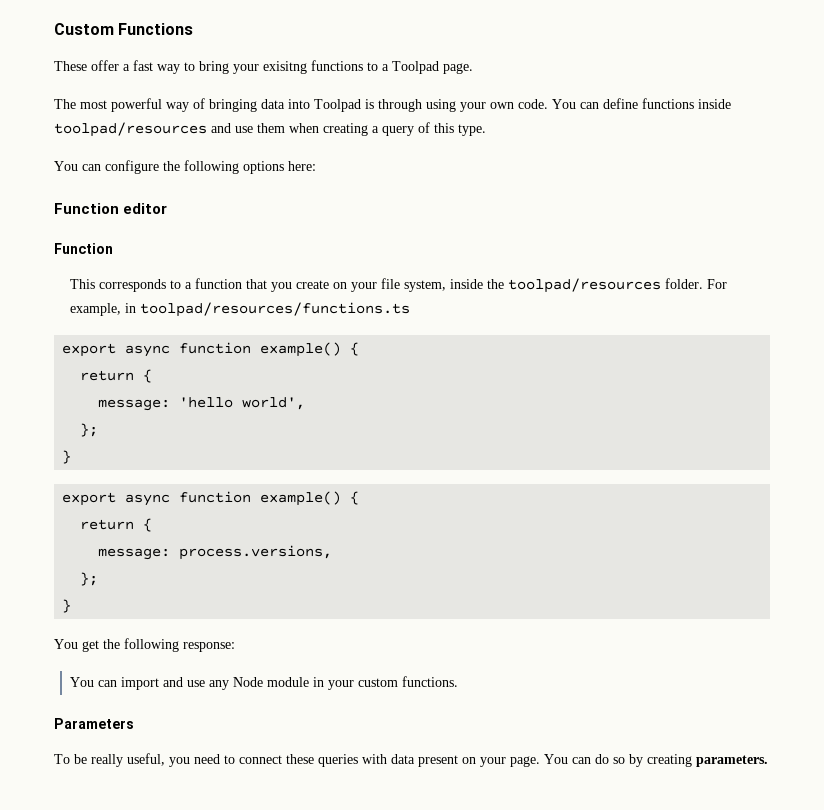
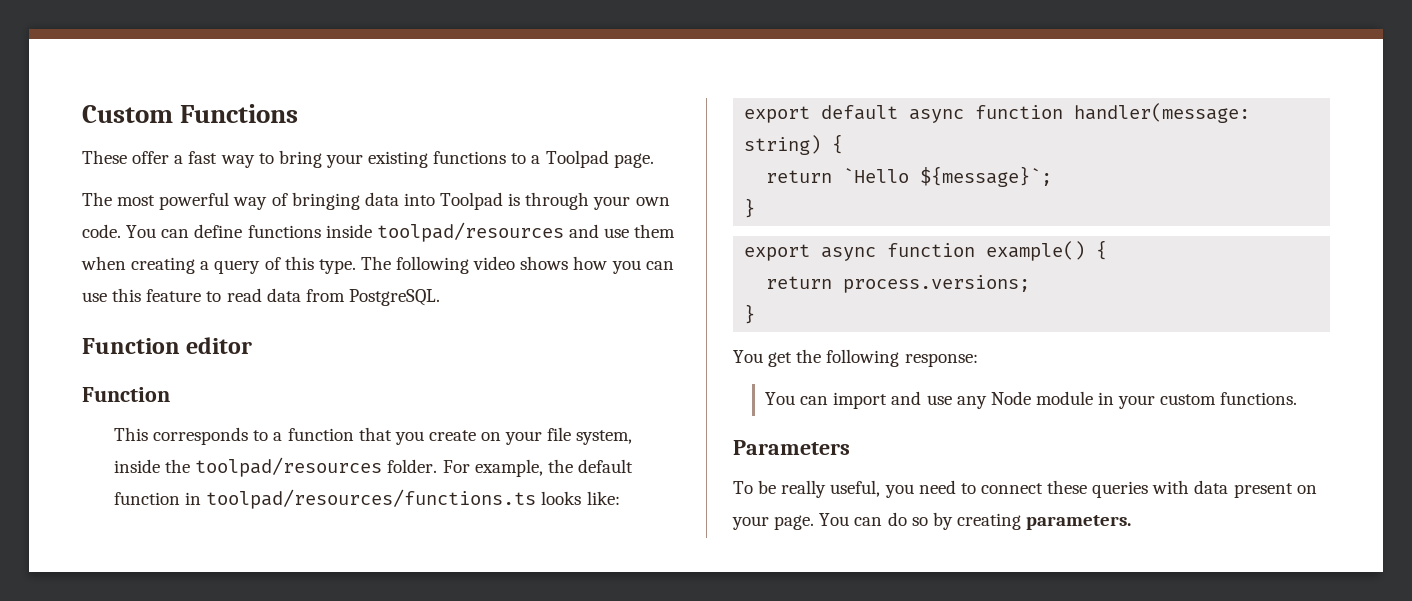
- These offer a fast way to bring your exisitng functions to a Toolpad page.
+ These offer a fast way to bring your existing functions to a Toolpad page.
- The most powerful way of bringing data into Toolpad is through using your own code.
+ The most powerful way of bringing data into Toolpad is through your own code.
- You can define functions inside toolpad/resources and use them when creating a query of this type.
- You can configure the following options here:
+ You can define functions inside toolpad/resources and use them when creating a query of this type. The following video shows how you can use this feature to read data from PostgreSQL.
- For example, in toolpad/resources/functions.ts
- export async function example() {
- return {
- message: 'hello world',
- };
+ For example, the default function in toolpad/resources/functions.ts looks like:
+ export default async function handler(message: string) {
+ return `Hello ${message}`;
  }
  export async function example() {
- return {
- message: process.versions,
- };
+ return process.versions;

